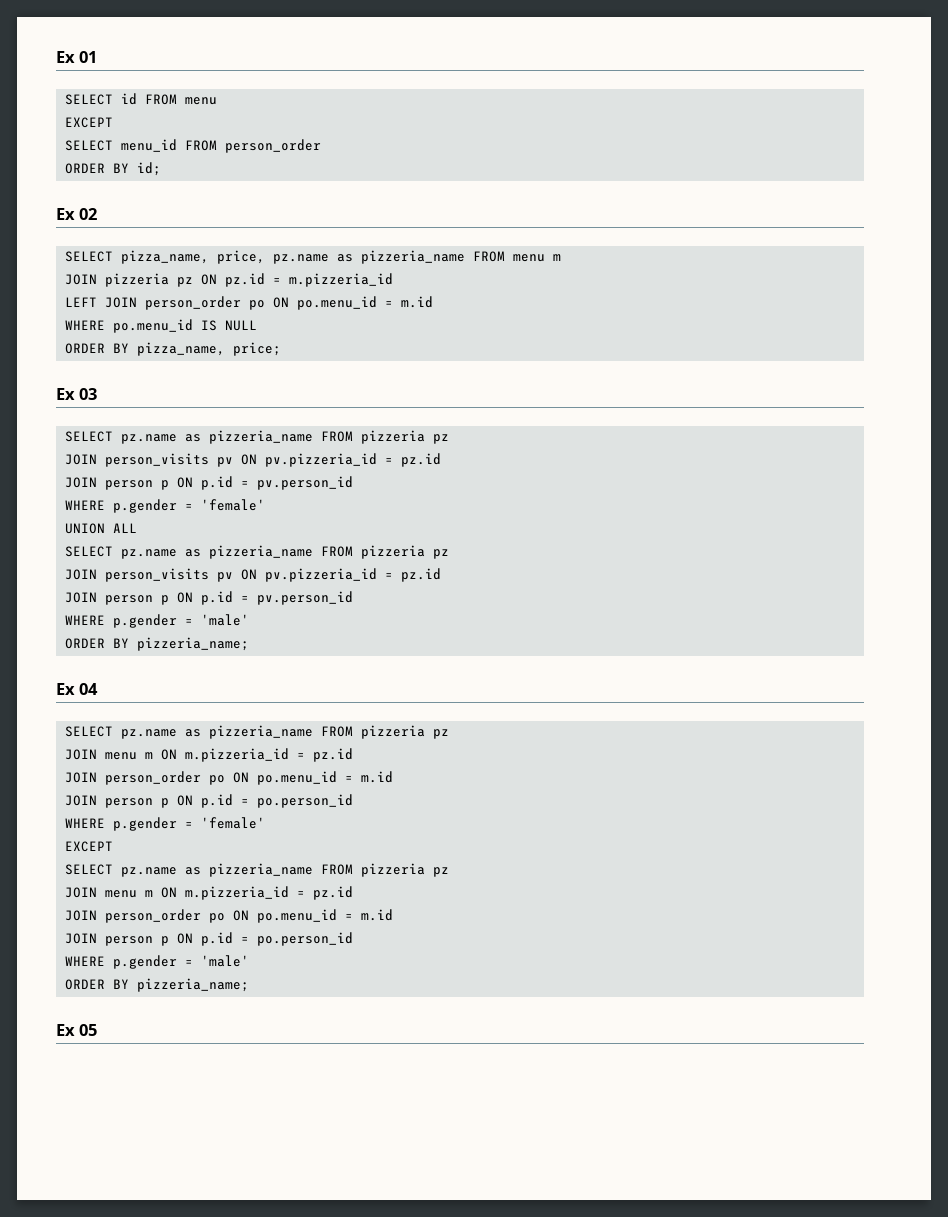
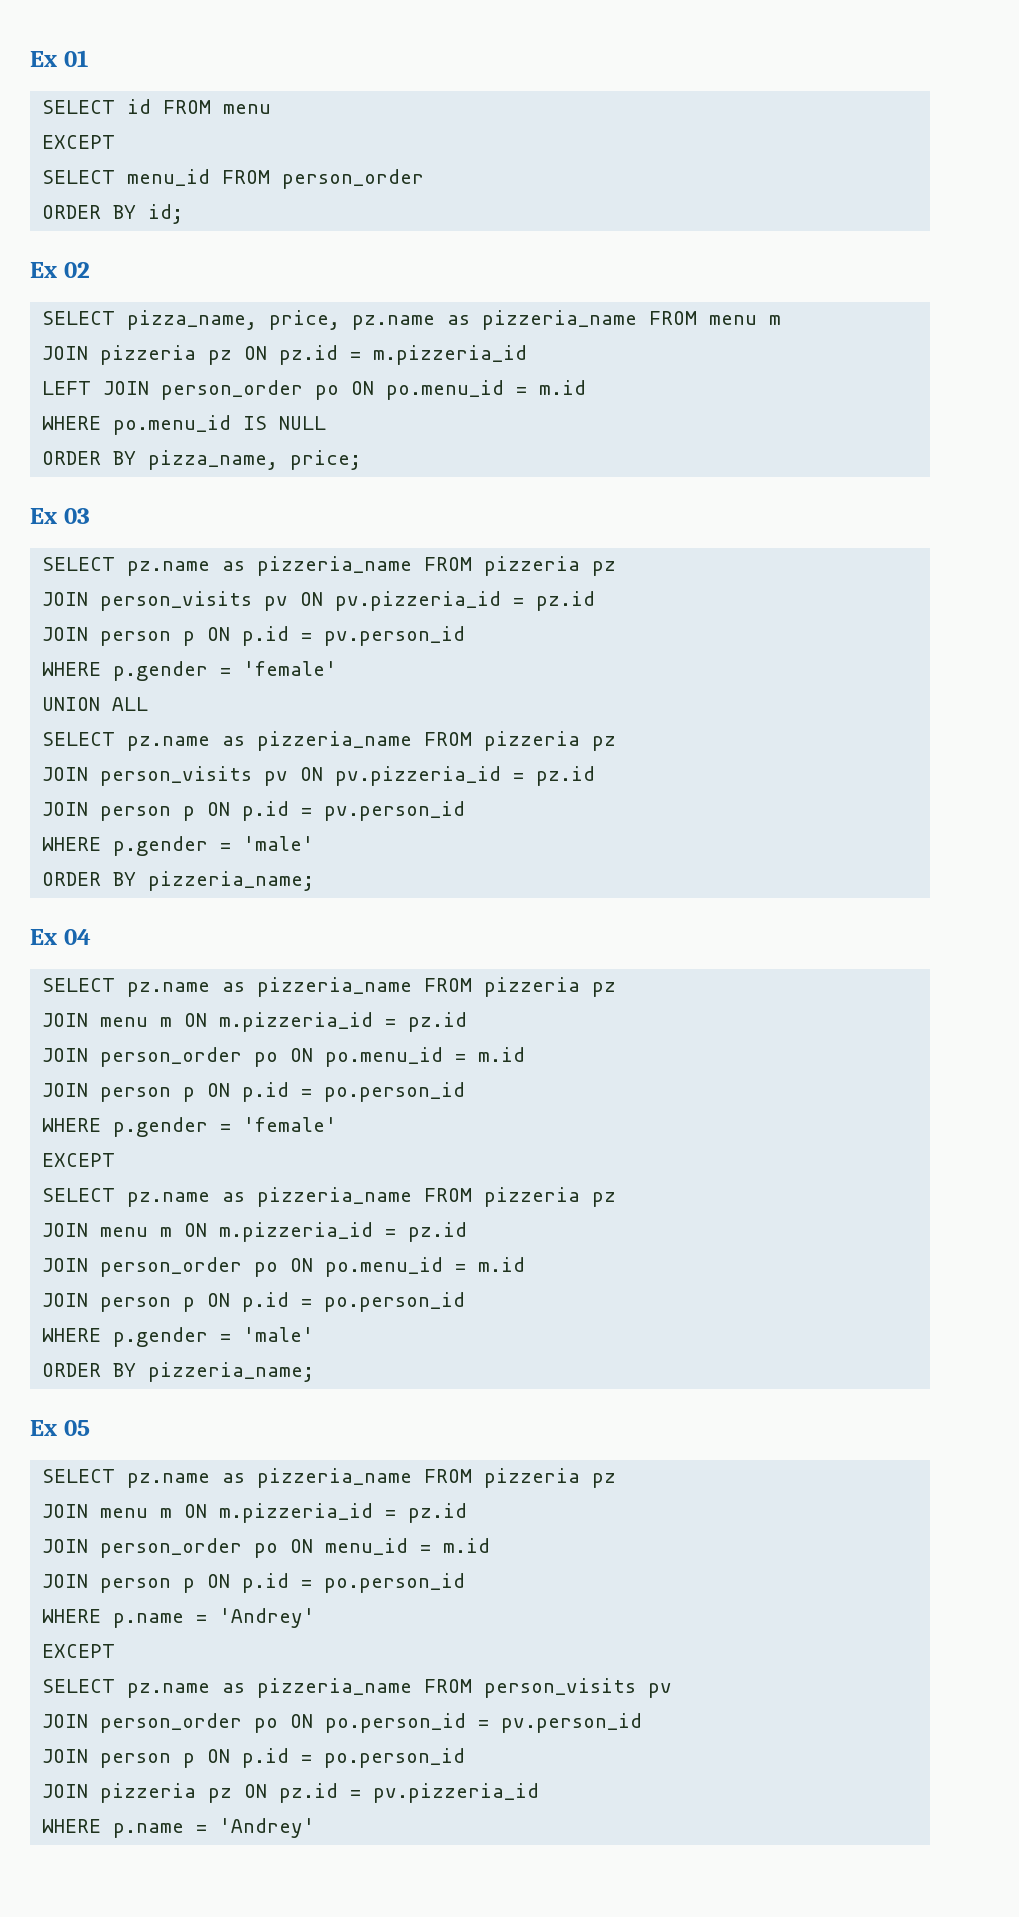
  Ex 05
+ SELECT pz.name as pizzeria_name FROM pizzeria pz
+ JOIN menu m ON m.pizzeria_id = pz.id
+ JOIN person_order po ON menu_id = m.id
+ JOIN person p ON p.id = po.person_id
+ WHERE p.name = 'Andrey'
+ EXCEPT
+ SELECT pz.name as pizzeria_name FROM person_visits pv
+ JOIN person_order po ON po.person_id = pv.person_id
+ JOIN person p ON p.id = po.person_id
+ JOIN pizzeria pz ON pz.id = pv.pizzeria_id
+ WHERE p.name = 'Andrey'

